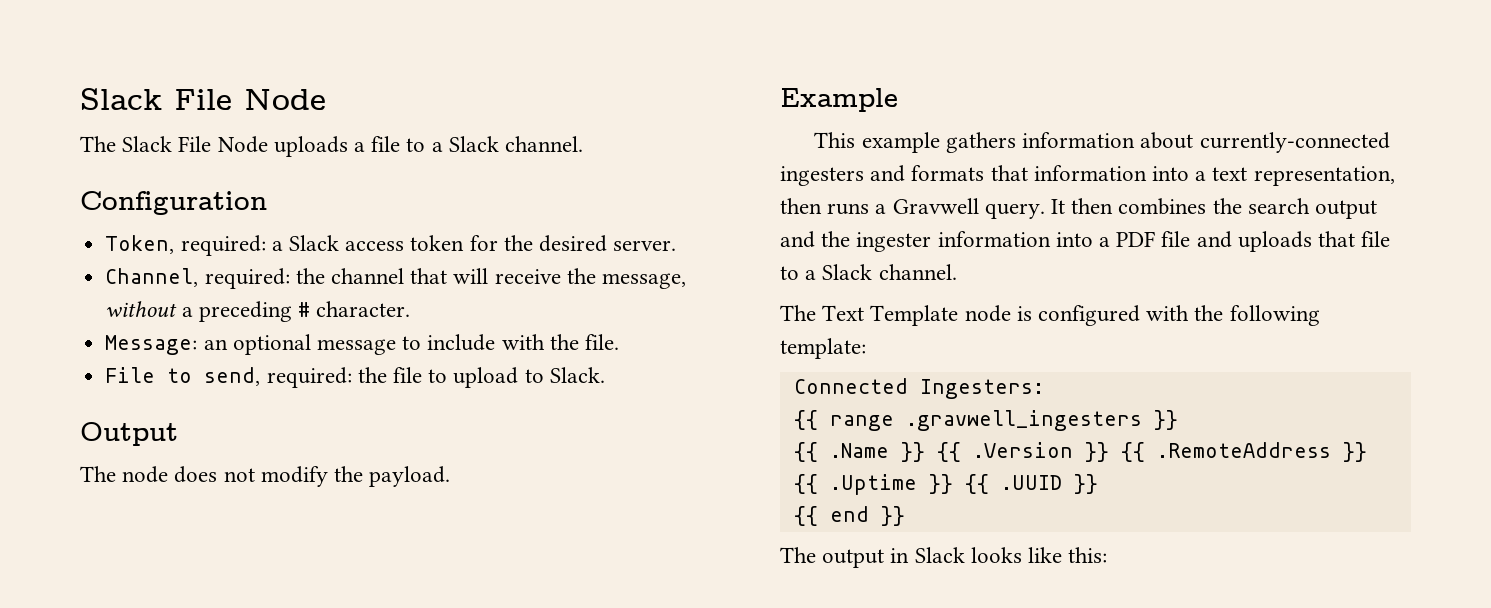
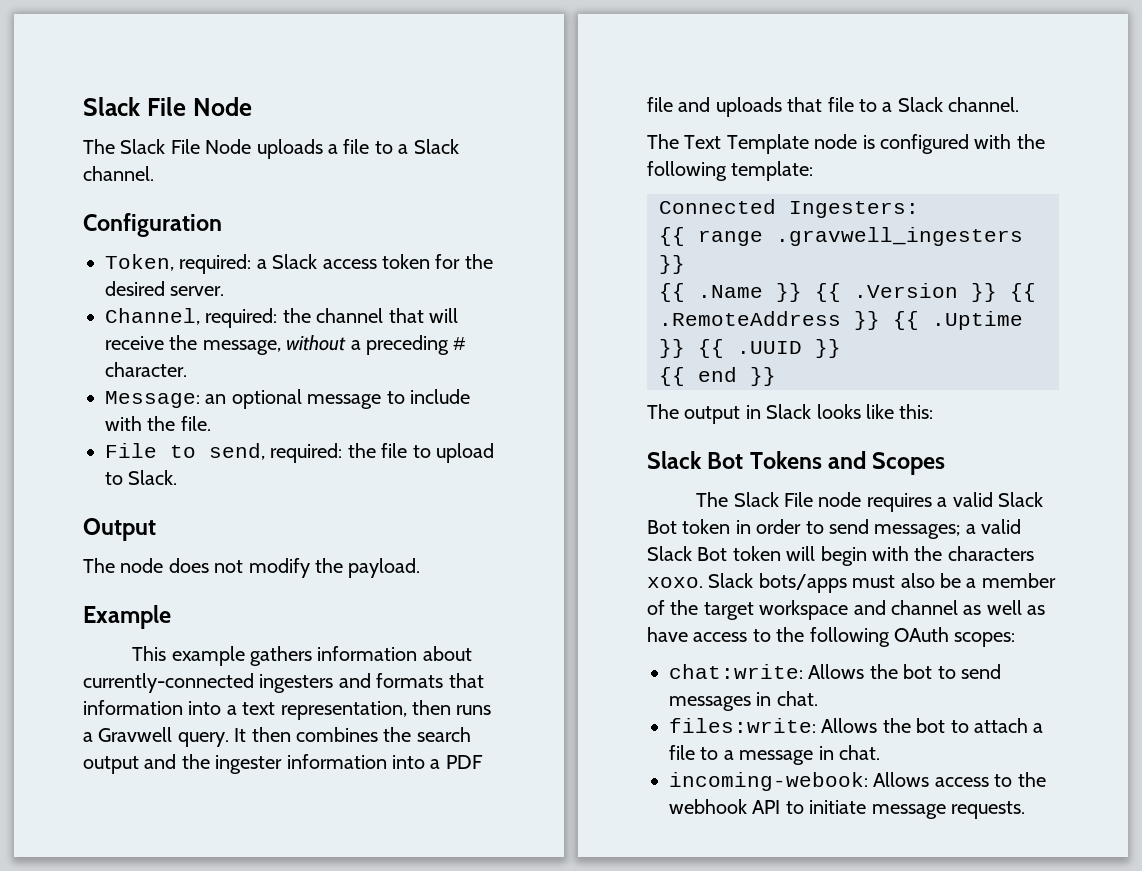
+ Slack Bot Tokens and Scopes
+ The Slack File node requires a valid Slack Bot token in order to send messages; a valid Slack Bot token will begin with the characters xoxo. Slack bots/apps must also be a member of the target workspace and channel as well as have access to the following OAuth scopes:
+ chat:write: Allows the bot to send messages in chat.
+ files:write: Allows the bot to attach a file to a message in chat.
+ incoming-webook: Allows access to the webhook API to initiate message requests.

